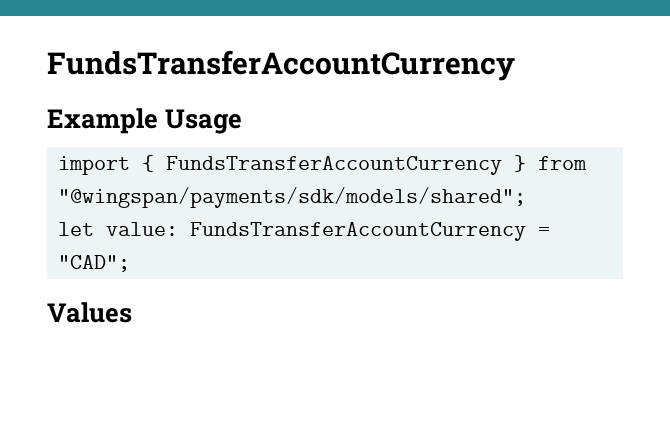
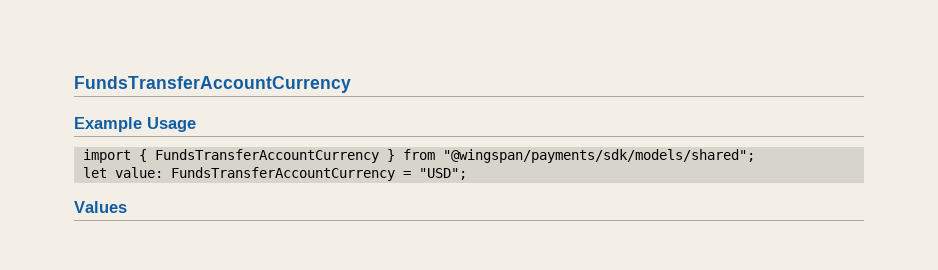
- let value: FundsTransferAccountCurrency = "CAD";
+ let value: FundsTransferAccountCurrency = "USD";

